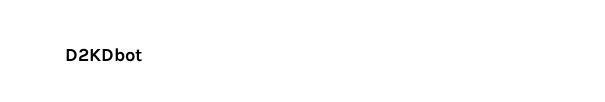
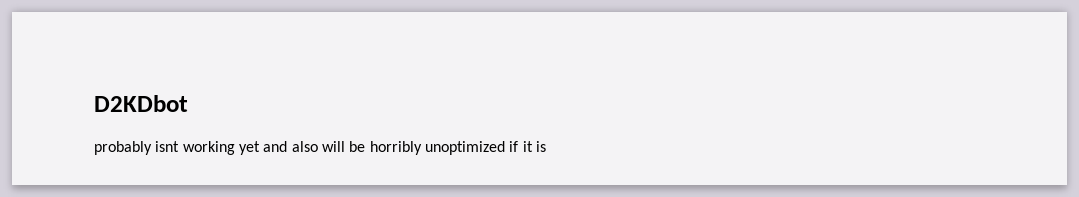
+ probably isnt working yet and also will be horribly unoptimized if it is

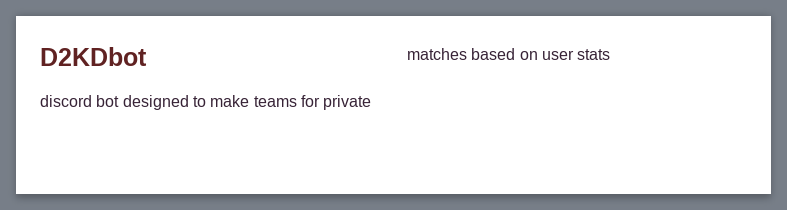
- probably isnt working yet and also will be horribly unoptimized if it is
+ discord bot designed to make teams for private matches based on user stats

